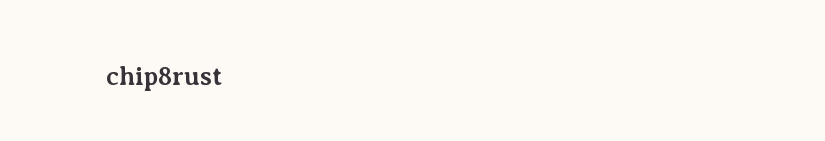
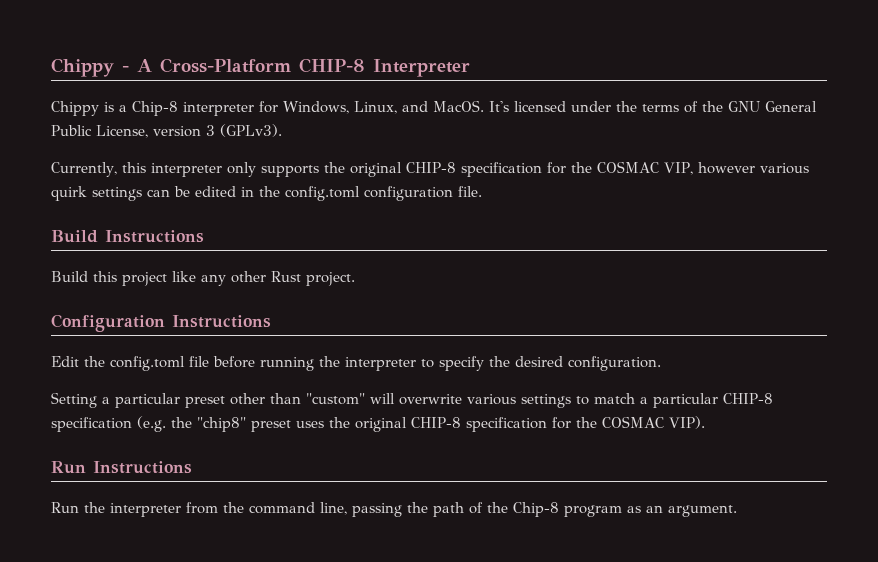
- chip8rust
+ Chippy - A Cross-Platform CHIP-8 Interpreter
+ Chippy is a Chip-8 interpreter for Windows, Linux, and MacOS. It's licensed under the terms of the GNU General Public License, version 3 (GPLv3).
+ Currently, this interpreter only supports the original CHIP-8 specification for the COSMAC VIP, however various quirk settings can be edited in the config.toml configuration file.
+ Build Instructions
+ Build this project like any other Rust project.
+ Configuration Instructions
+ Edit the config.toml file before running the interpreter to specify the desired configuration.
+ Setting a particular preset other than "custom" will overwrite various settings to match a particular CHIP-8 specification (e.g. the "chip8" preset uses the original CHIP-8 specification for the COSMAC VIP).
+ Run Instructions
+ Run the interpreter from the command line, passing the path of the Chip-8 program as an argument.

